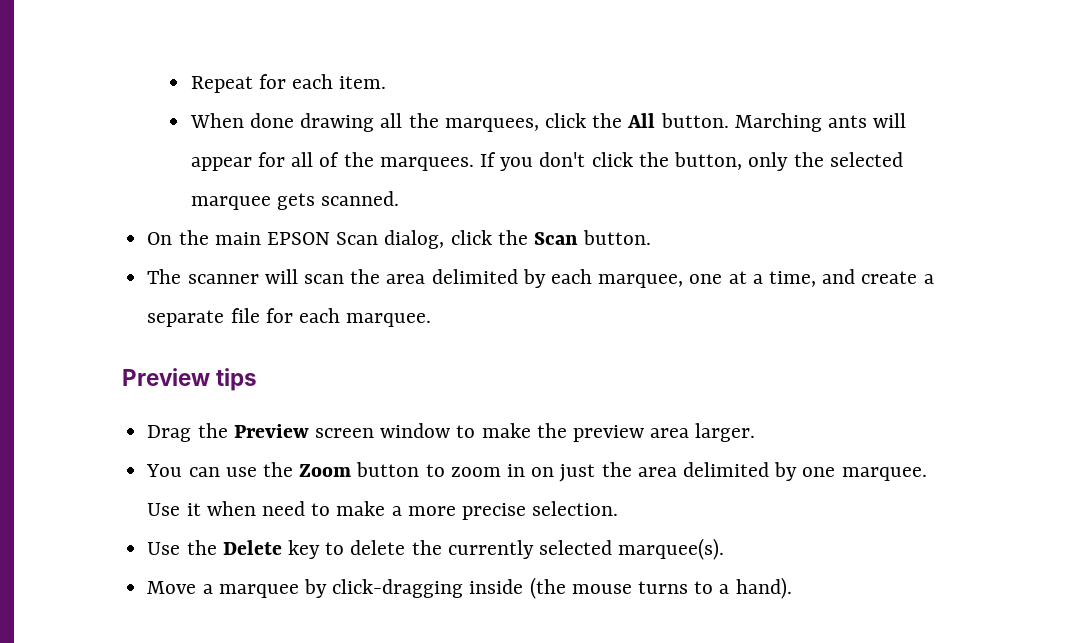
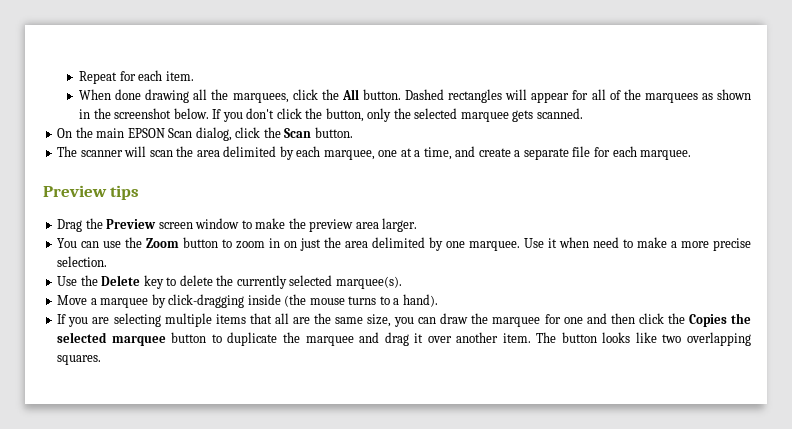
- Marching ants will appear for all of the marquees.
+ Dashed rectangles will appear for all of the marquees as shown in the screenshot below.
+ If you are selecting multiple items that all are the same size, you can draw the marquee for one and then click the Copies the selected marquee button to duplicate the marquee and drag it over another item. The button looks like two overlapping squares.

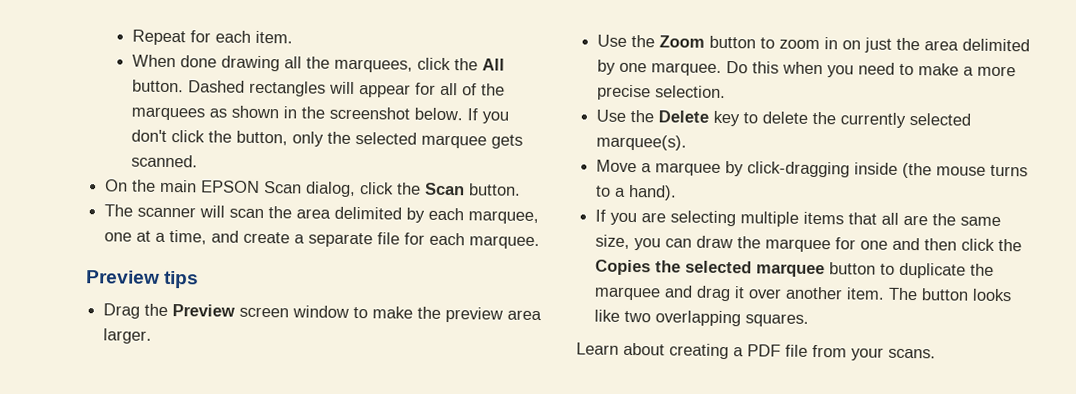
- You can use the Zoom button to zoom in on just the area delimited by one marquee.
+ Use the Zoom button to zoom in on just the area delimited by one marquee.
- Use it when need to make a more precise selection.
+ Do this when you need to make a more precise selection.
+ Learn about creating a PDF file from your scans.

